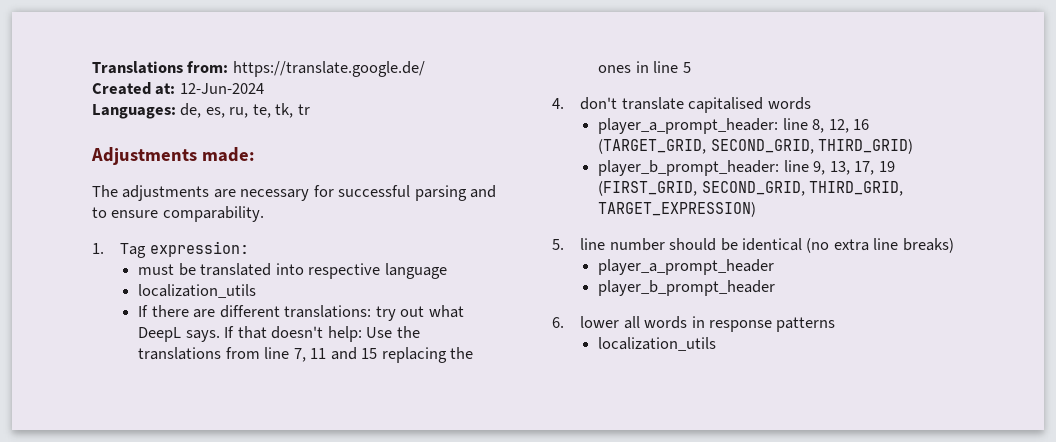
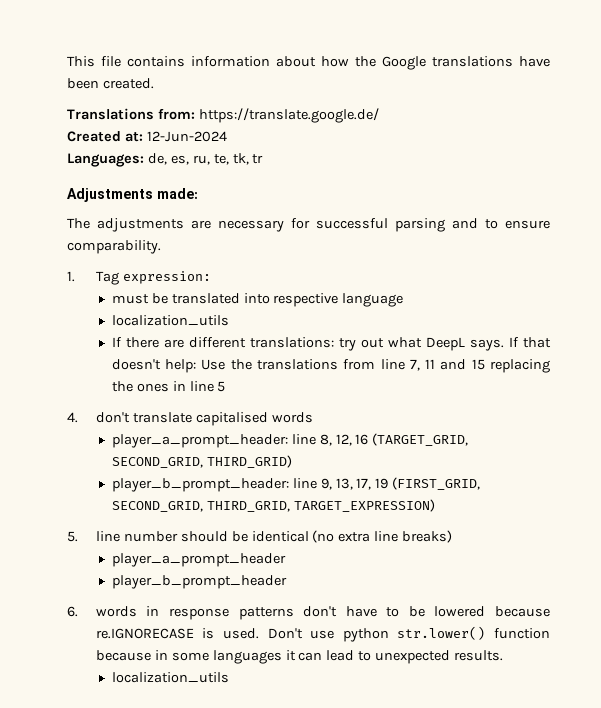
+ This file contains information about how the Google translations have been created.
- 6. lower all words in response patterns
+ 6. words in response patterns don't have to be lowered because re.IGNORECASE is used. Don't use python str.lower() function because in some languages it can lead to unexpected results.

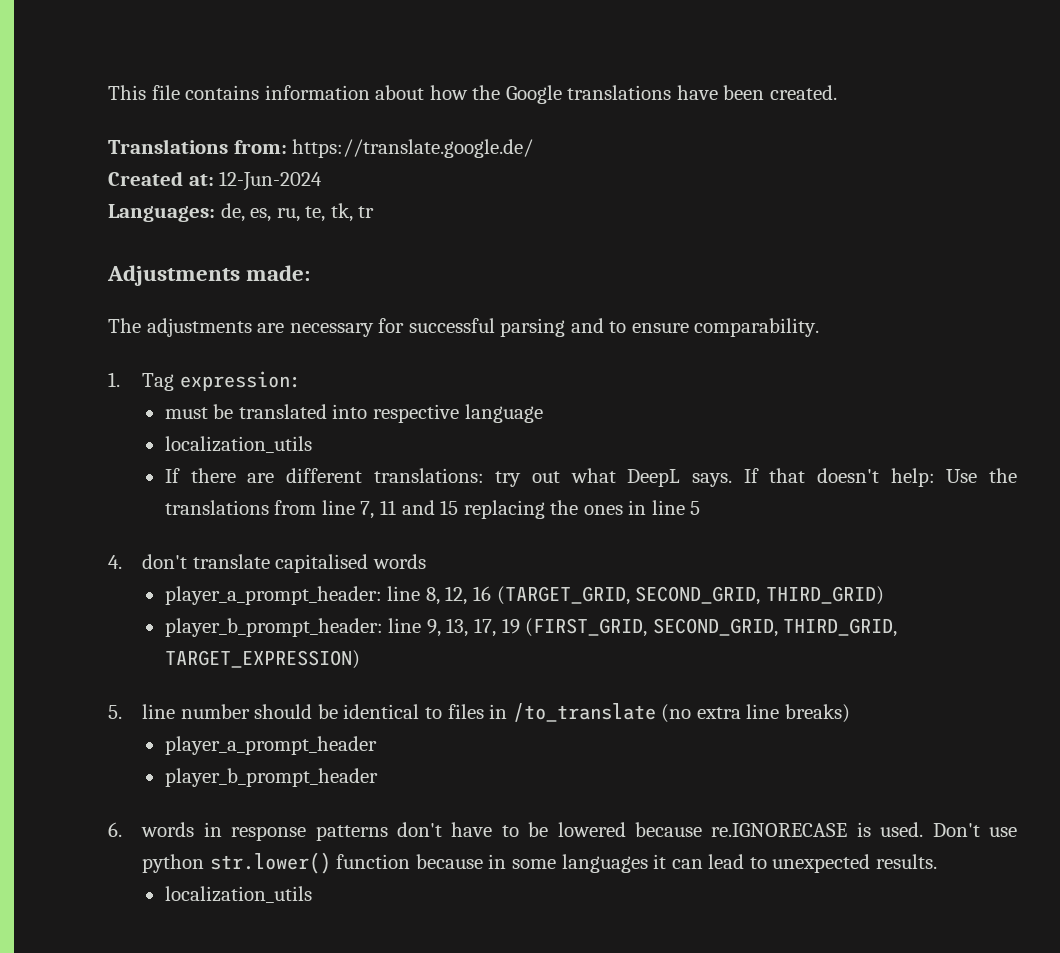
- 5. line number should be identical (no extra line breaks)
+ 5. line number should be identical to files in /to_translate (no extra line breaks)

